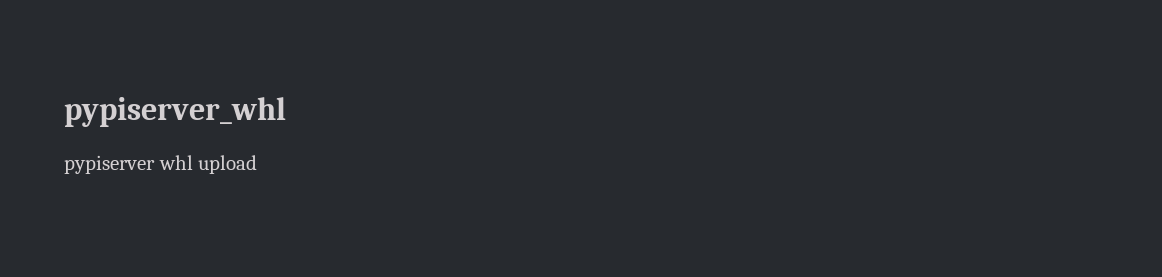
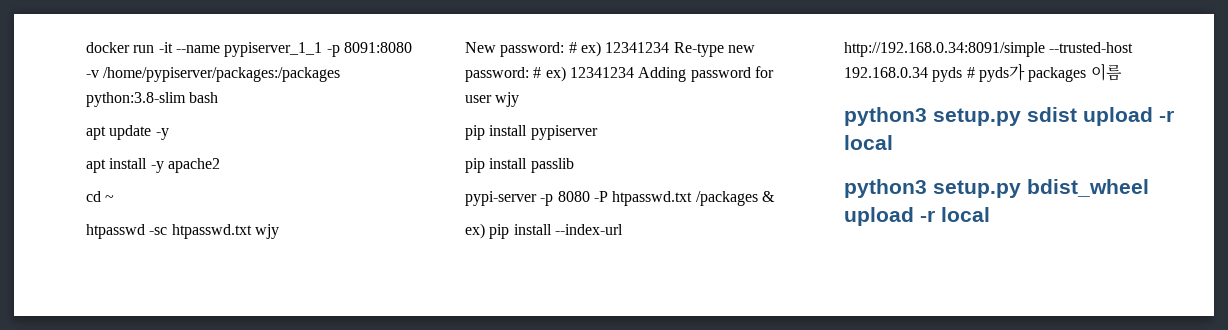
- pypiserver_whl
- pypiserver whl upload
+ docker run -it --name pypiserver_1_1 -p 8091:8080 -v /home/pypiserver/packages:/packages python:3.8-slim bash
+ apt update -y
+ apt install -y apache2
+ cd ~
+ htpasswd -sc htpasswd.txt wjy
+ New password: # ex) 12341234 Re-type new password: # ex) 12341234 Adding password for user wjy
+ pip install pypiserver
+ pip install passlib
+ pypi-server -p 8080 -P htpasswd.txt /packages &
+ ex) pip install --index-url http://192.168.0.34:8091/simple --trusted-host 192.168.0.34 pyds # pyds가 packages 이름
+ python3 setup.py sdist upload -r local
+ python3 setup.py bdist_wheel upload -r local

